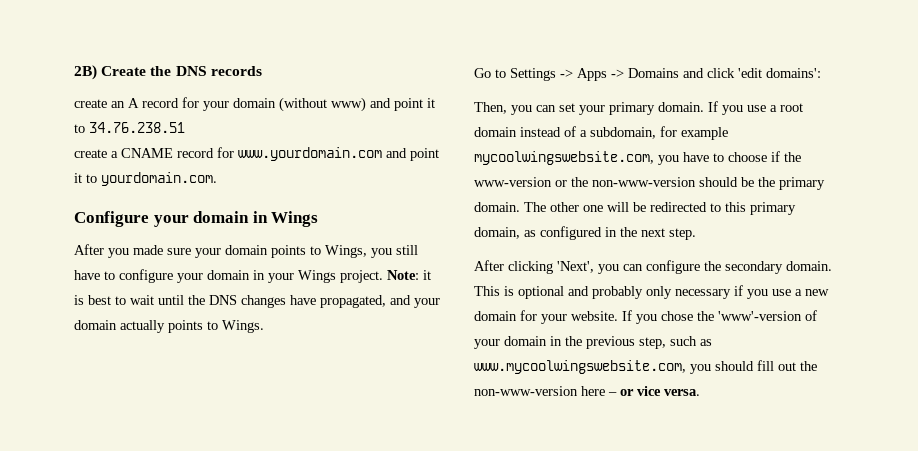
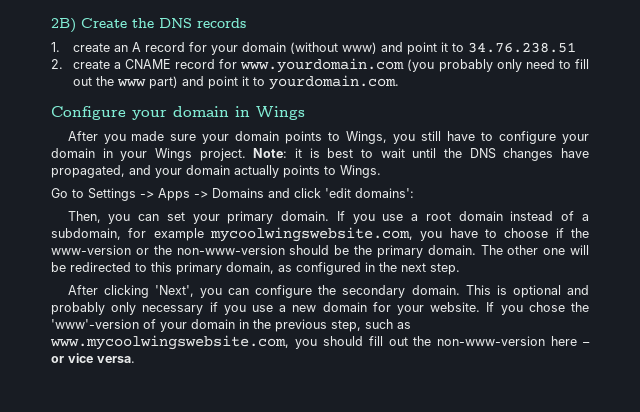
- create an A record for your domain (without www) and point it to 34.76.238.51
+ 1. create an A record for your domain (without www) and point it to 34.76.238.51
- create a CNAME record for www.yourdomain.com and point it to yourdomain.com.
+ 2. create a CNAME record for www.yourdomain.com (you probably only need to fill out the www part) and point it to yourdomain.com.

